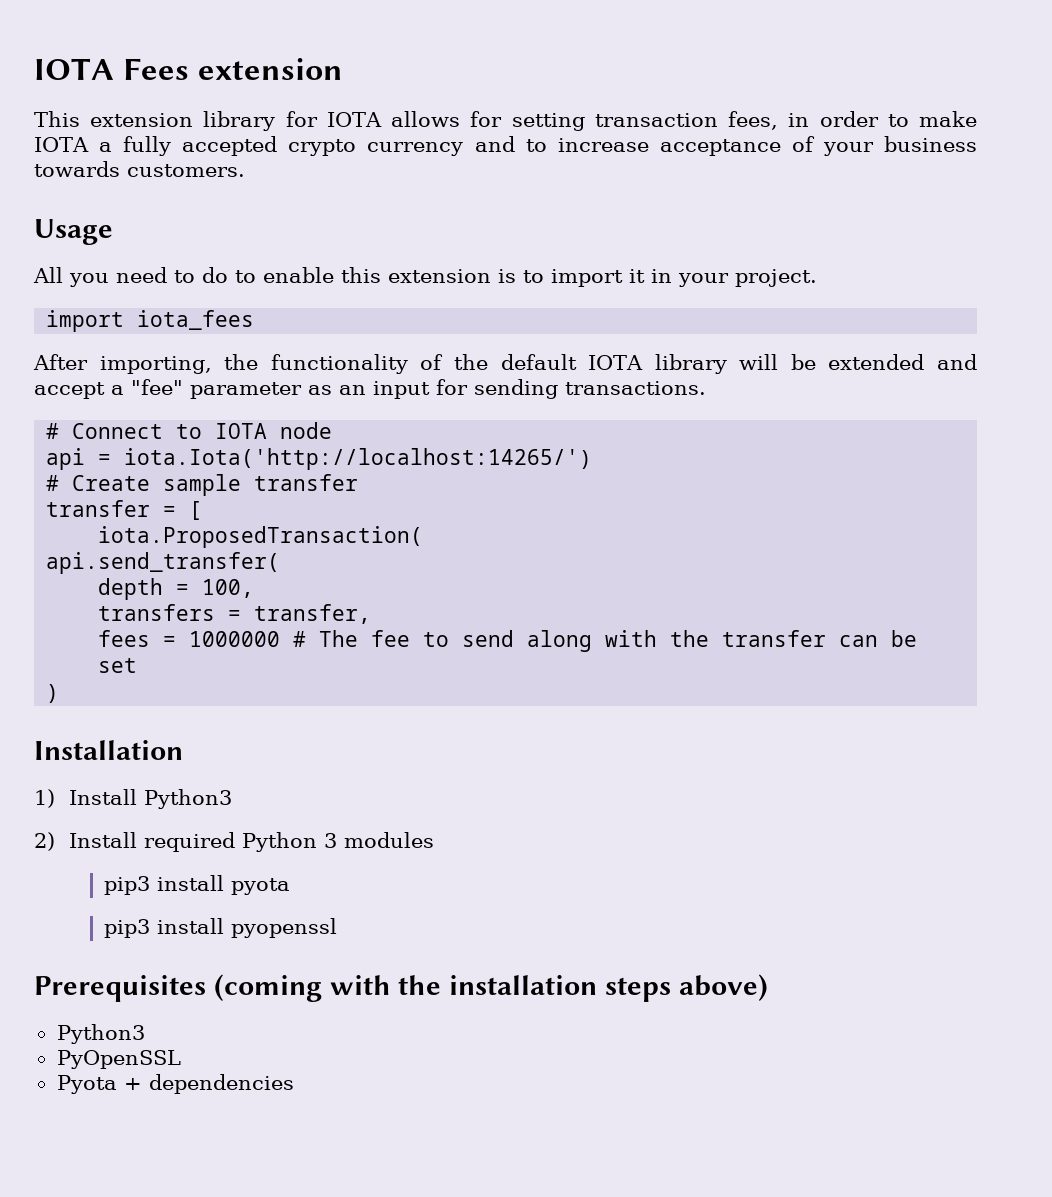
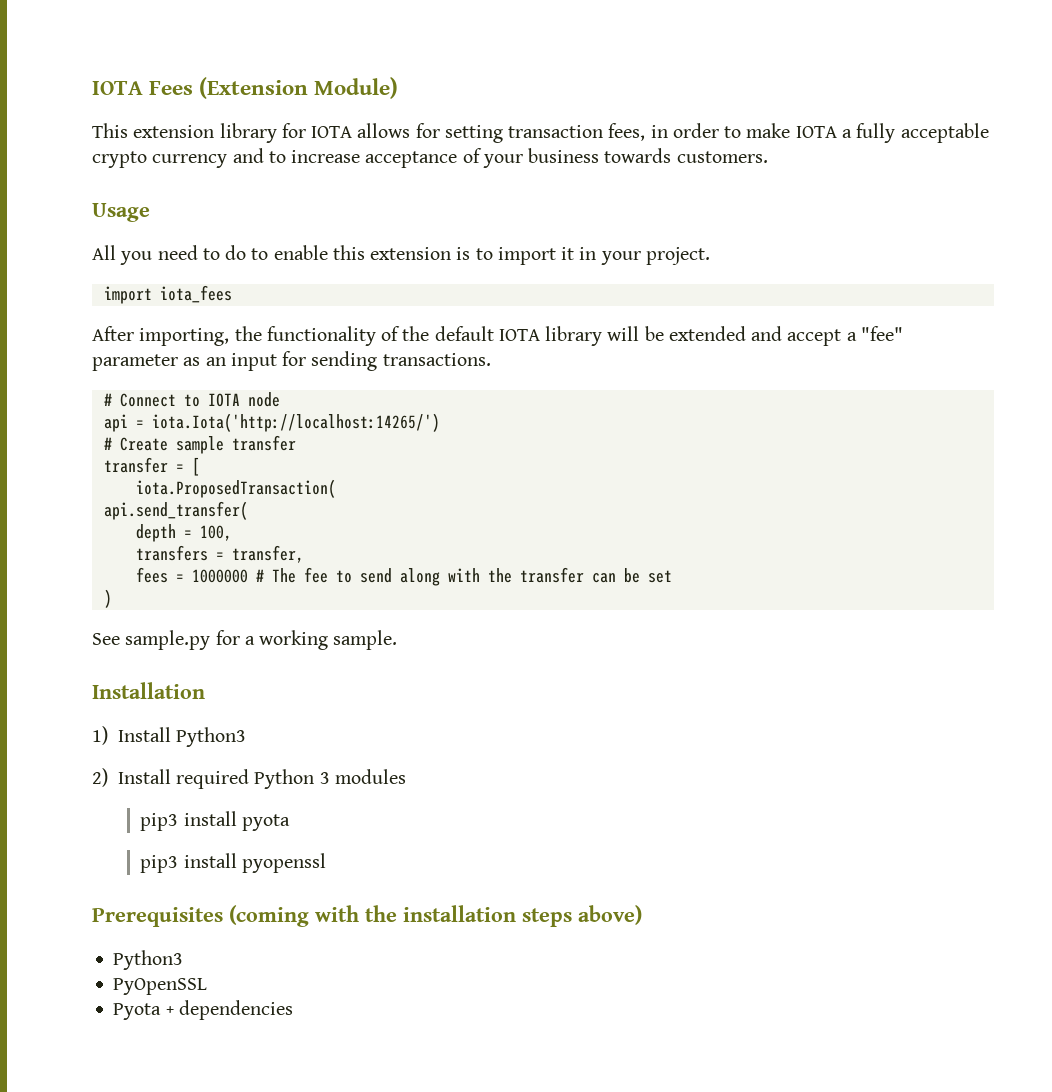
- IOTA Fees extension
+ IOTA Fees (Extension Module)
- This extension library for IOTA allows for setting transaction fees, in order to make IOTA a fully accepted crypto currency and to increase acceptance of your business towards customers.
+ This extension library for IOTA allows for setting transaction fees, in order to make IOTA a fully acceptable crypto currency and to increase acceptance of your business towards customers.
+ See sample.py for a working sample.

